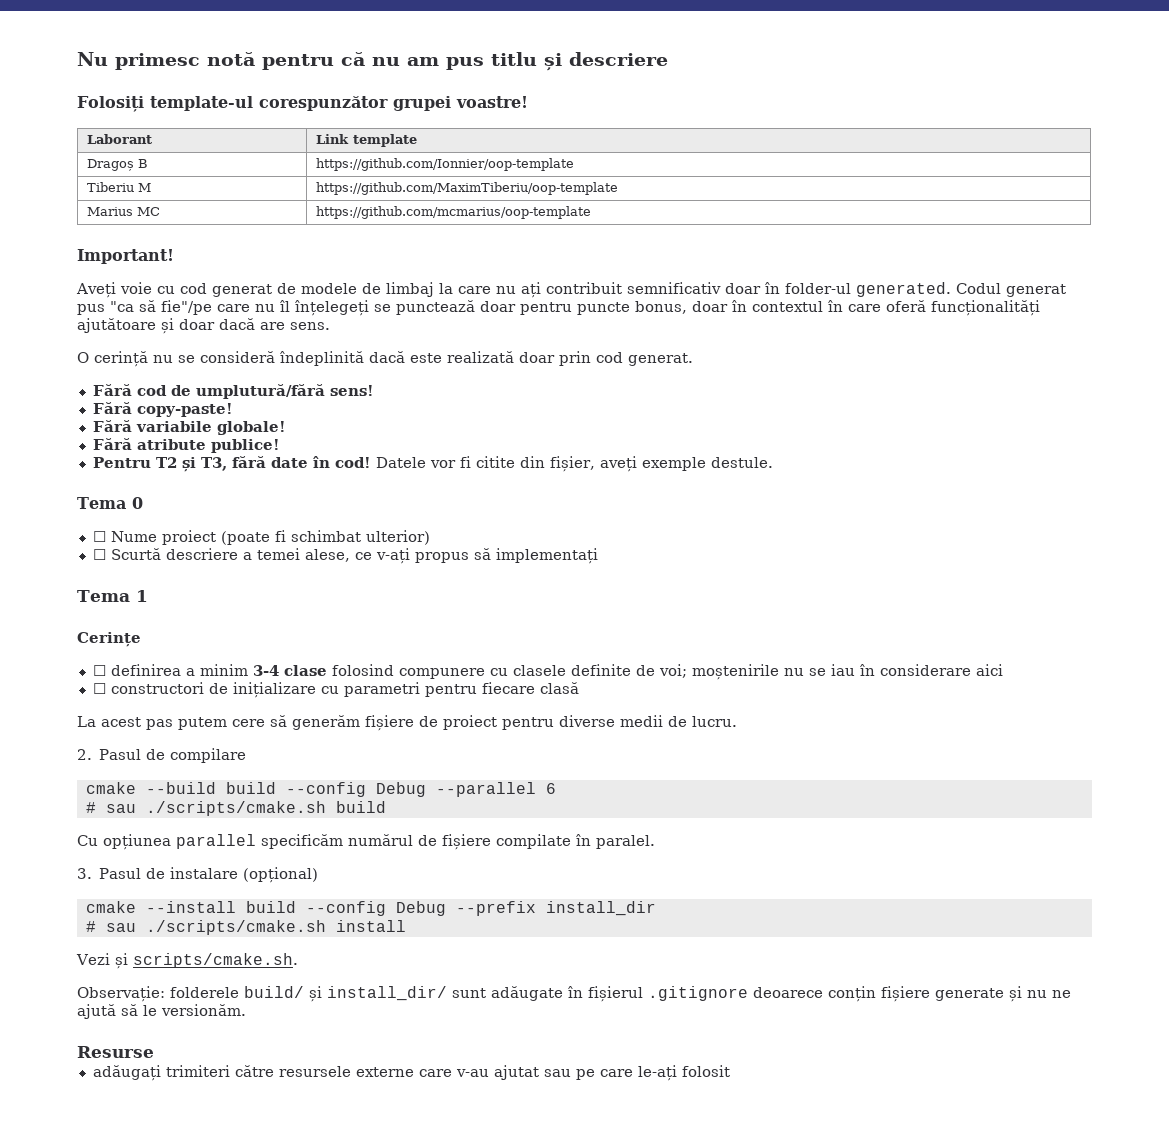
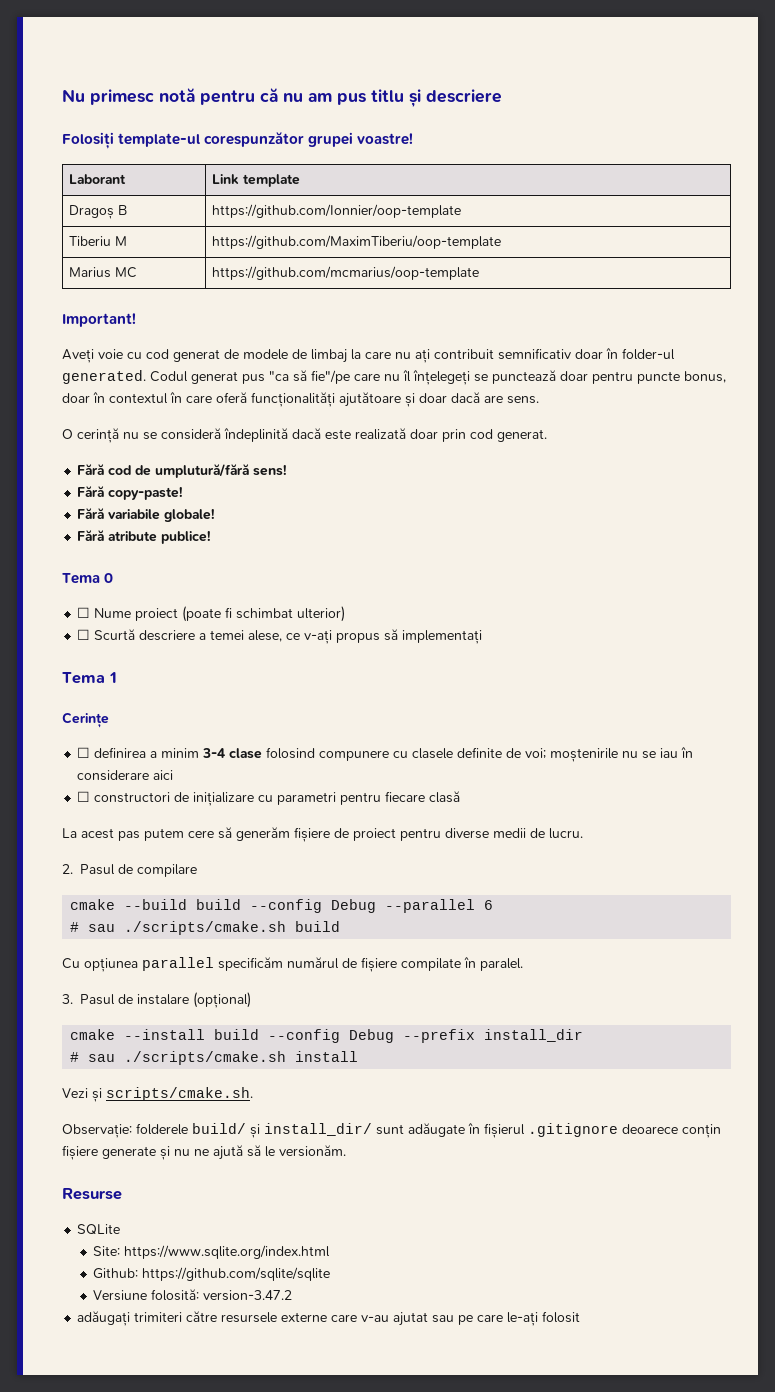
- Pentru T2 și T3, fără date în cod! Datele vor fi citite din fișier, aveți exemple destule.
+ SQLite
+ Site: https://www.sqlite.org/index.html
+ Github: https://github.com/sqlite/sqlite
+ Versiune folosită: version-3.47.2

